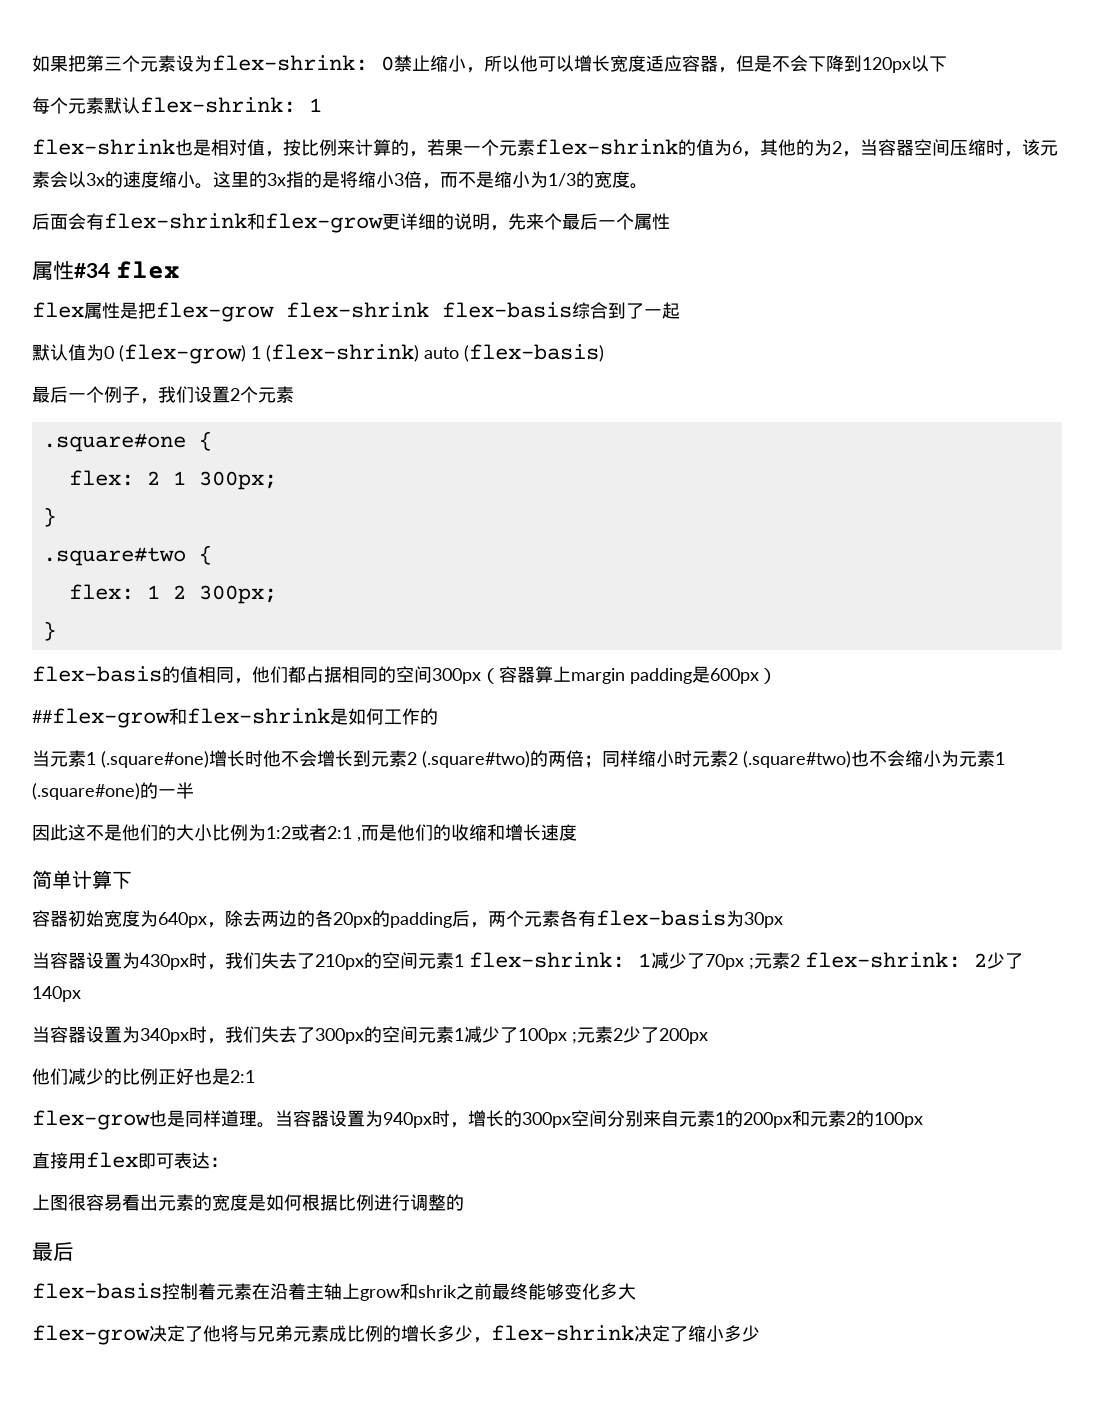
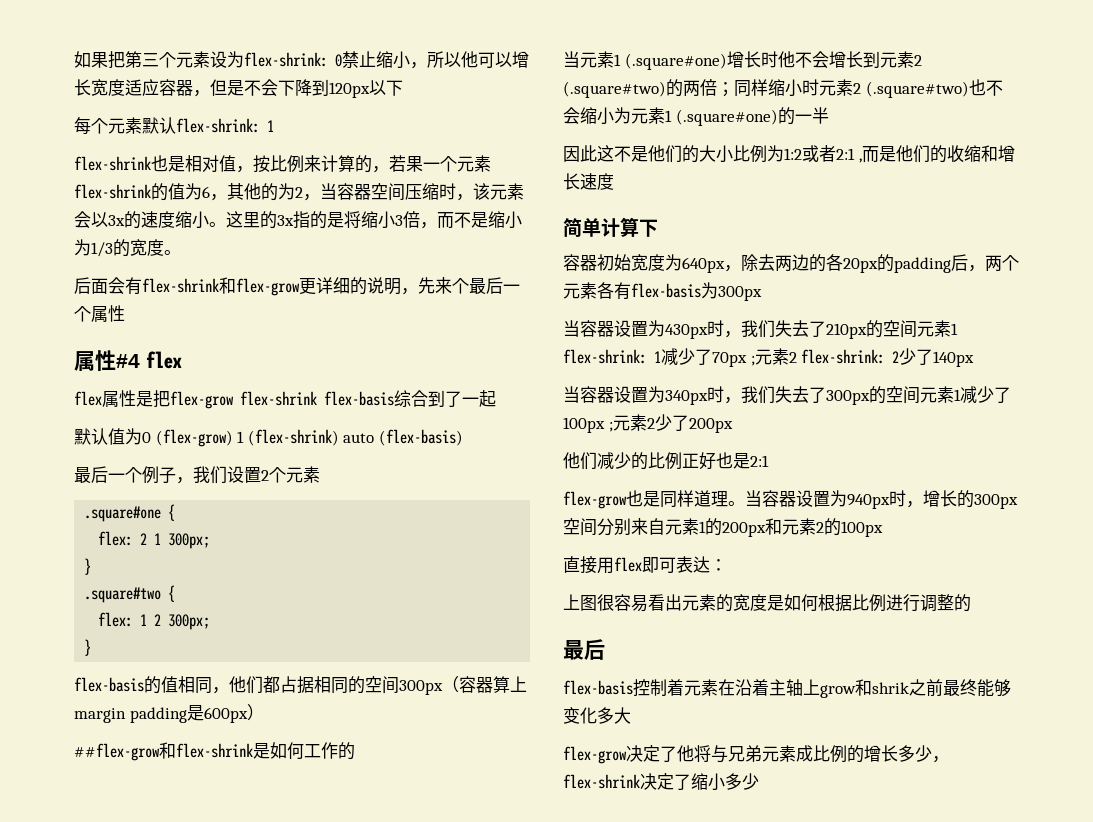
- 属性#34 flex
+ 属性#4 flex
- 容器初始宽度为640px，除去两边的各20px的padding后，两个元素各有flex-basis为30px
+ 容器初始宽度为640px，除去两边的各20px的padding后，两个元素各有flex-basis为300px

